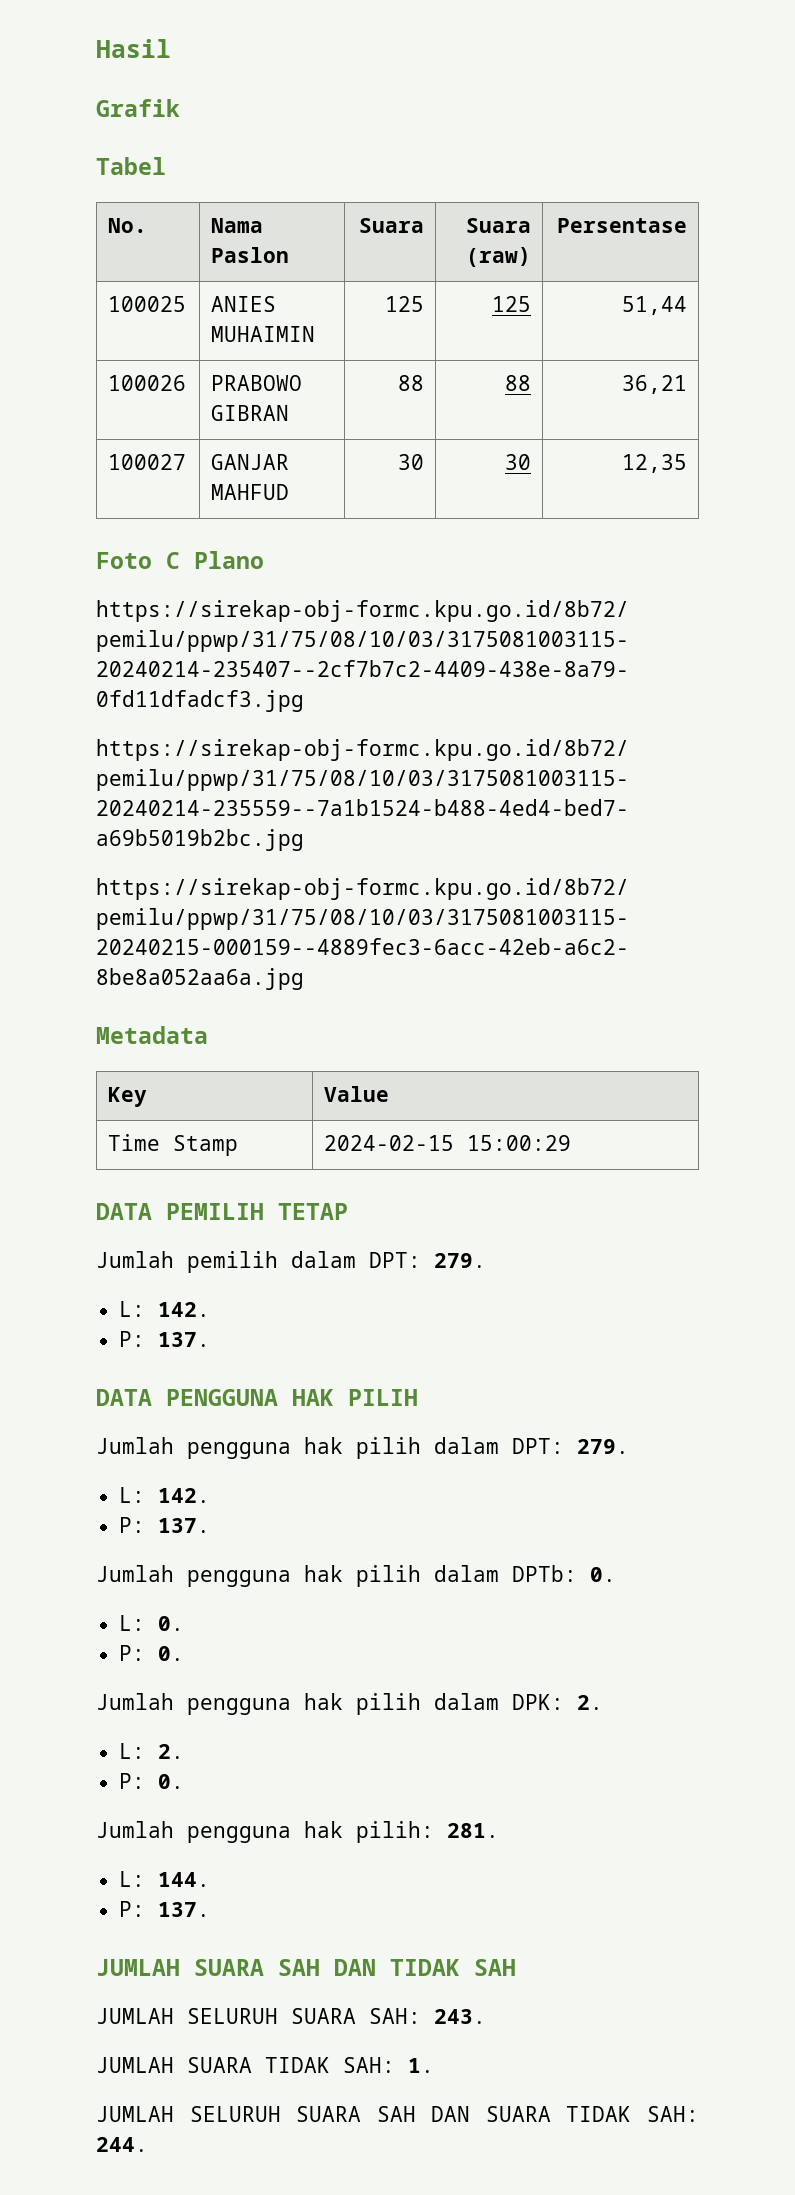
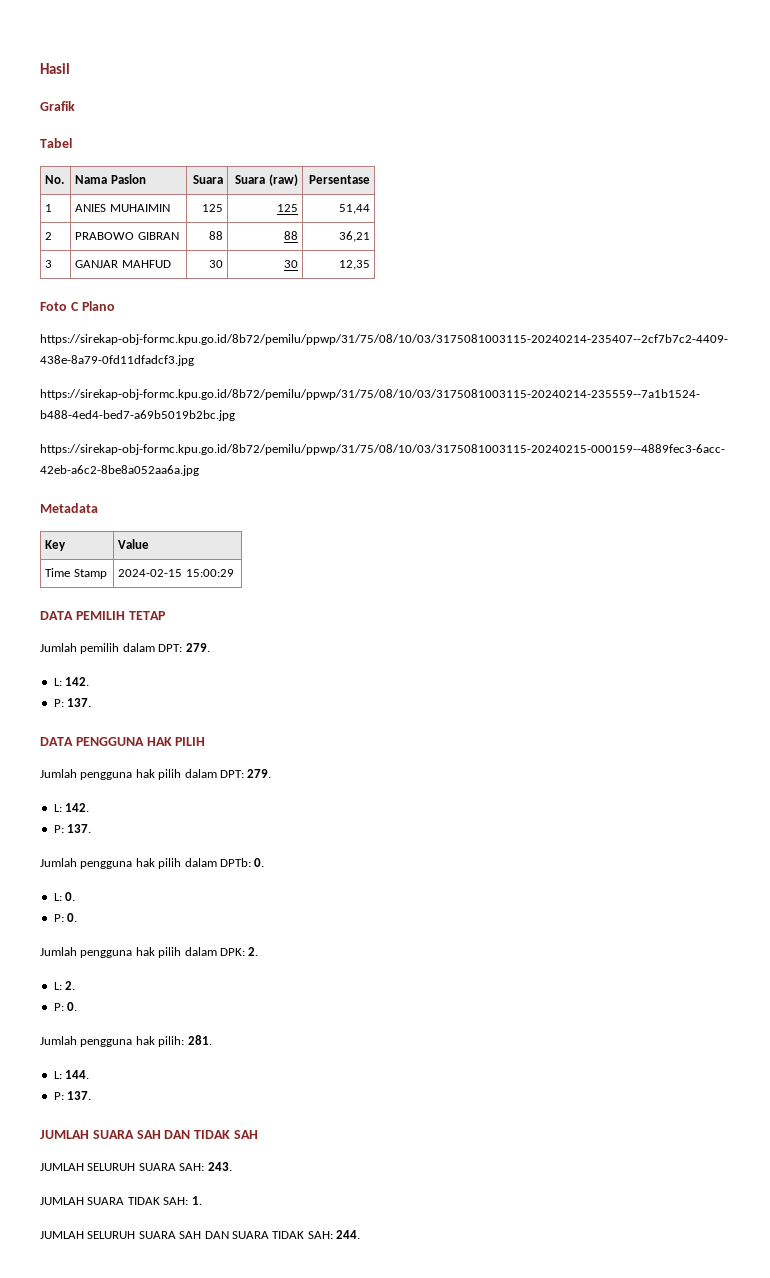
- 100025 | ANIES MUHAIMIN | 125 | 125 | 51,44
+ 1 | ANIES MUHAIMIN | 125 | 125 | 51,44
- 100026 | PRABOWO GIBRAN | 88 | 88 | 36,21
+ 2 | PRABOWO GIBRAN | 88 | 88 | 36,21
- 100027 | GANJAR MAHFUD | 30 | 30 | 12,35
+ 3 | GANJAR MAHFUD | 30 | 30 | 12,35

